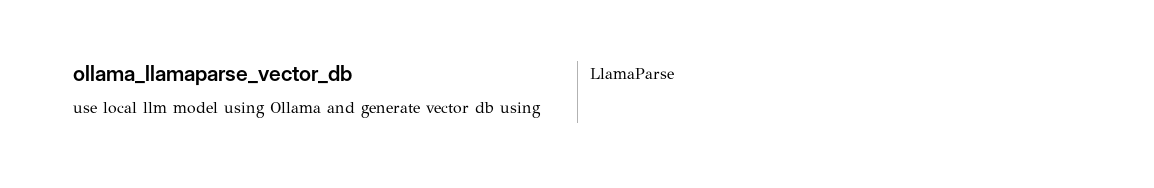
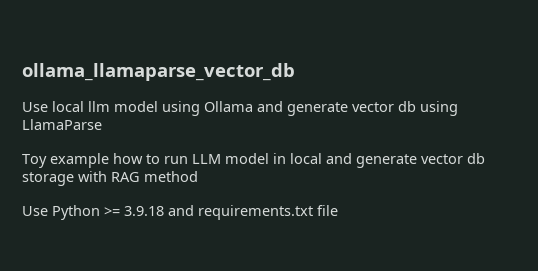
- use local llm model using Ollama and generate vector db using LlamaParse
+ Use local llm model using Ollama and generate vector db using LlamaParse
+ Toy example how to run LLM model in local and generate vector db storage with RAG method
+ Use Python >= 3.9.18 and requirements.txt file

